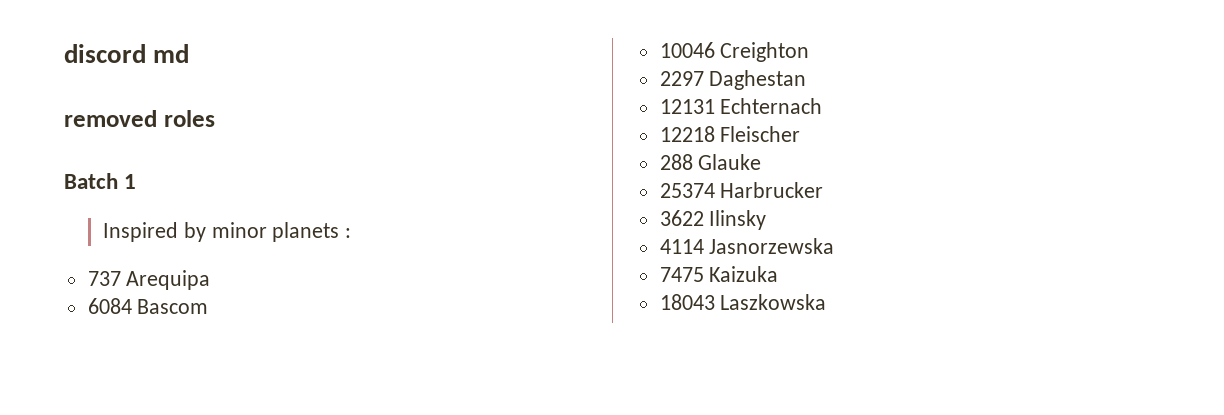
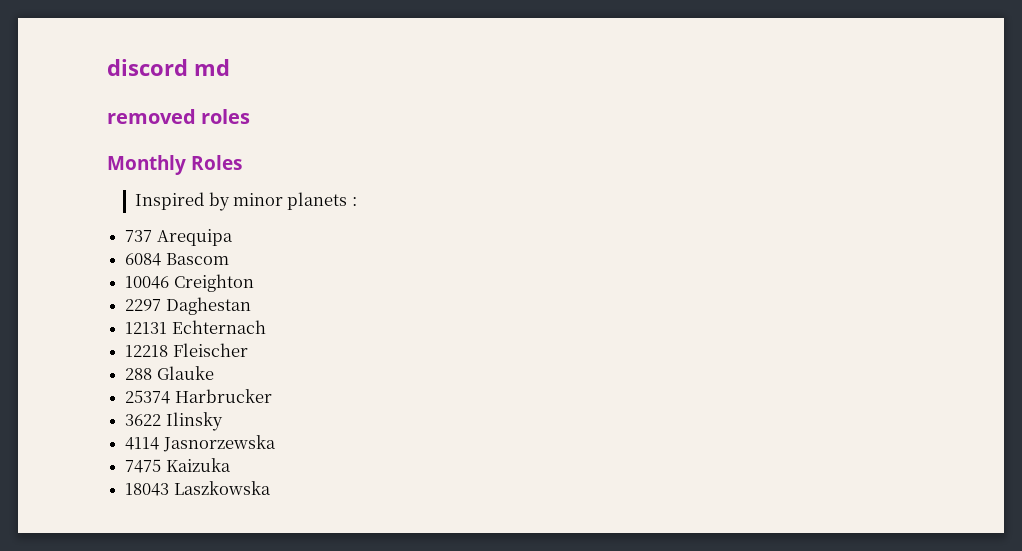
- Batch 1
+ Monthly Roles

